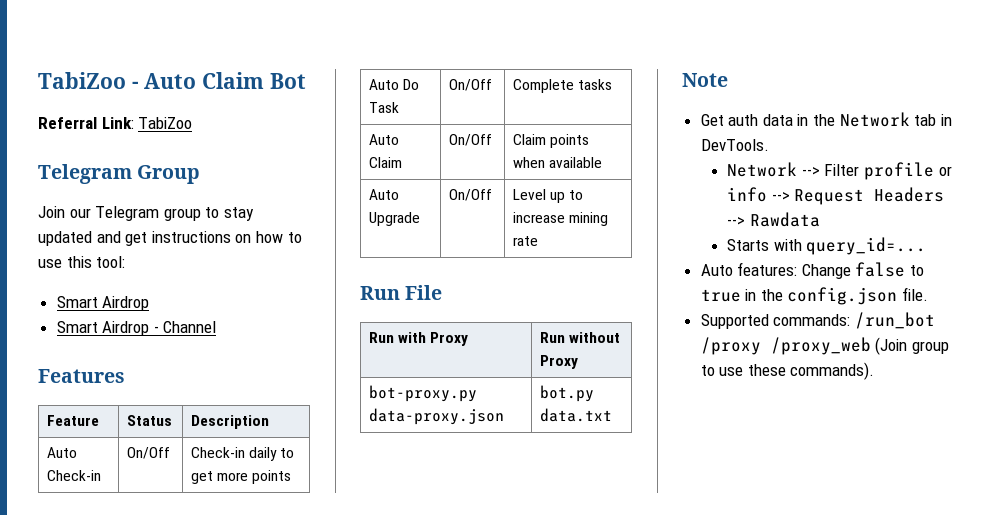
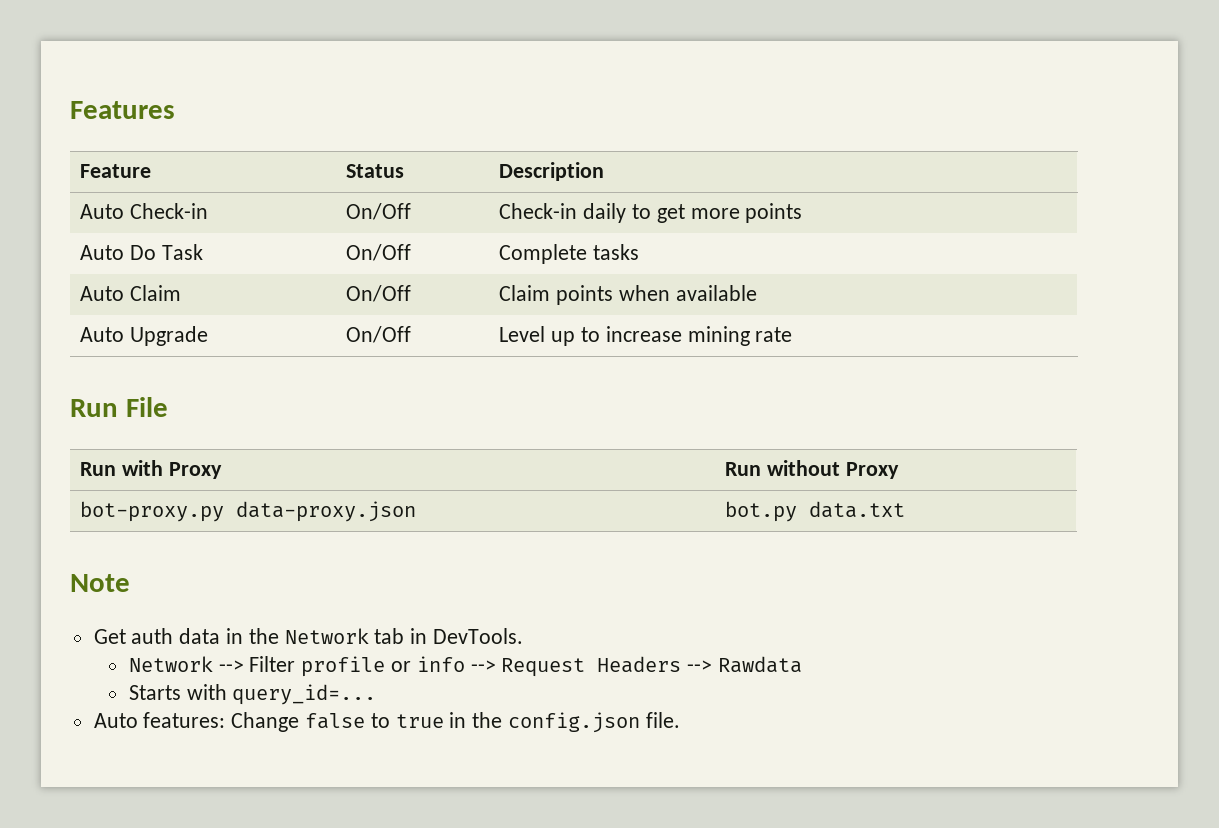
- TabiZoo - Auto Claim Bot
- Referral Link: TabiZoo
- Telegram Group
- Join our Telegram group to stay updated and get instructions on how to use this tool:
- Smart Airdrop
- Smart Airdrop - Channel
- Supported commands: /run_bot /proxy /proxy_web (Join group to use these commands).

